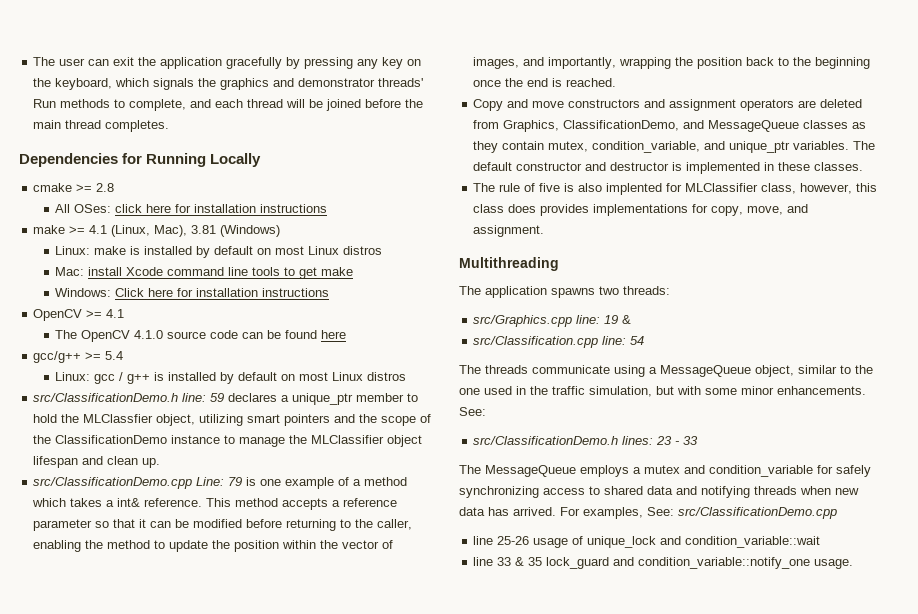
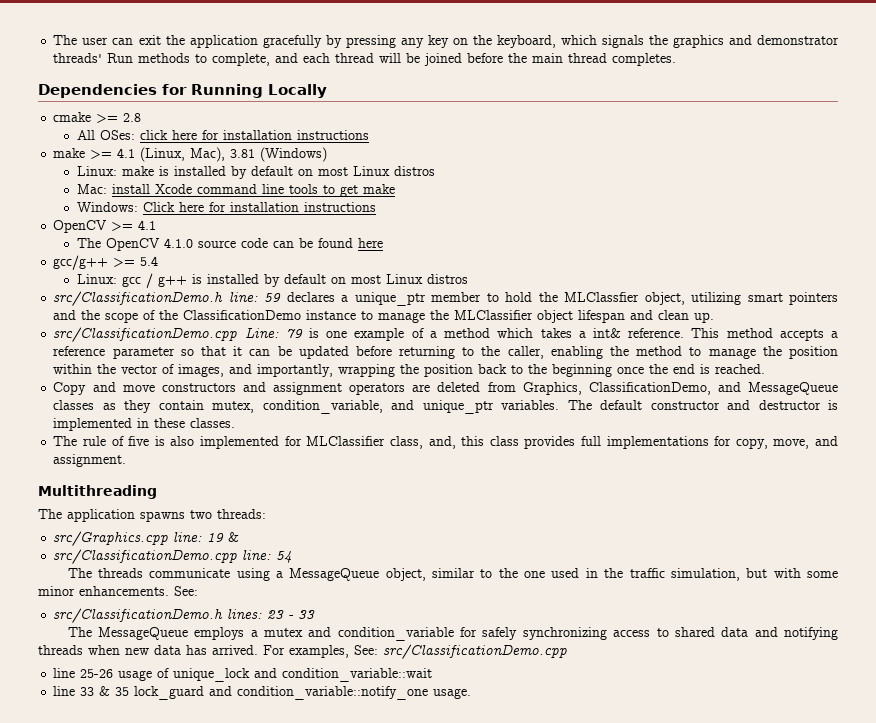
- This method accepts a reference parameter so that it can be modified before returning to the caller, enabling the method to update the position within the vector of images, and importantly, wrapping the position back to the beginning once the end is reached.
+ This method accepts a reference parameter so that it can be updated before returning to the caller, enabling the method to manage the position within the vector of images, and importantly, wrapping the position back to the beginning once the end is reached.
- The rule of five is also implented for MLClassifier class, however, this class does provides implementations for copy, move, and assignment.
+ The rule of five is also implemented for MLClassifier class, and, this class provides full implementations for copy, move, and assignment.
- src/Classification.cpp line: 54
+ src/ClassificationDemo.cpp line: 54

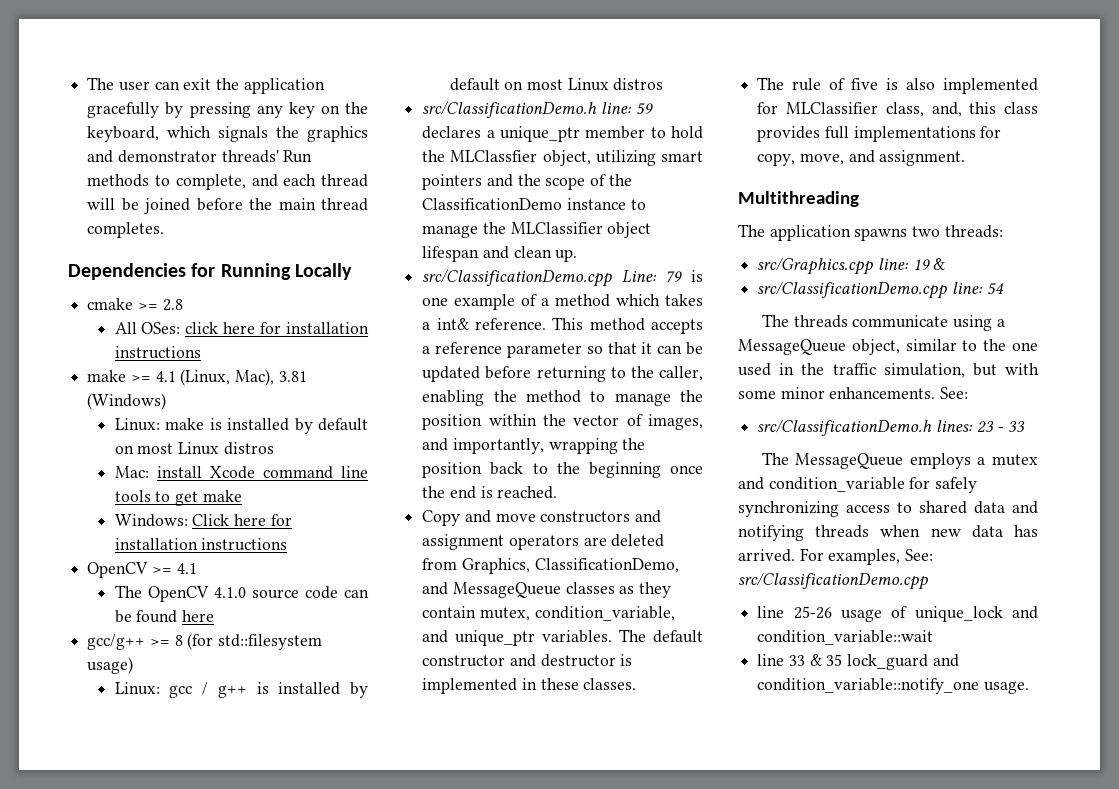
- gcc/g++ >= 5.4
+ gcc/g++ >= 8 (for std::filesystem usage)

